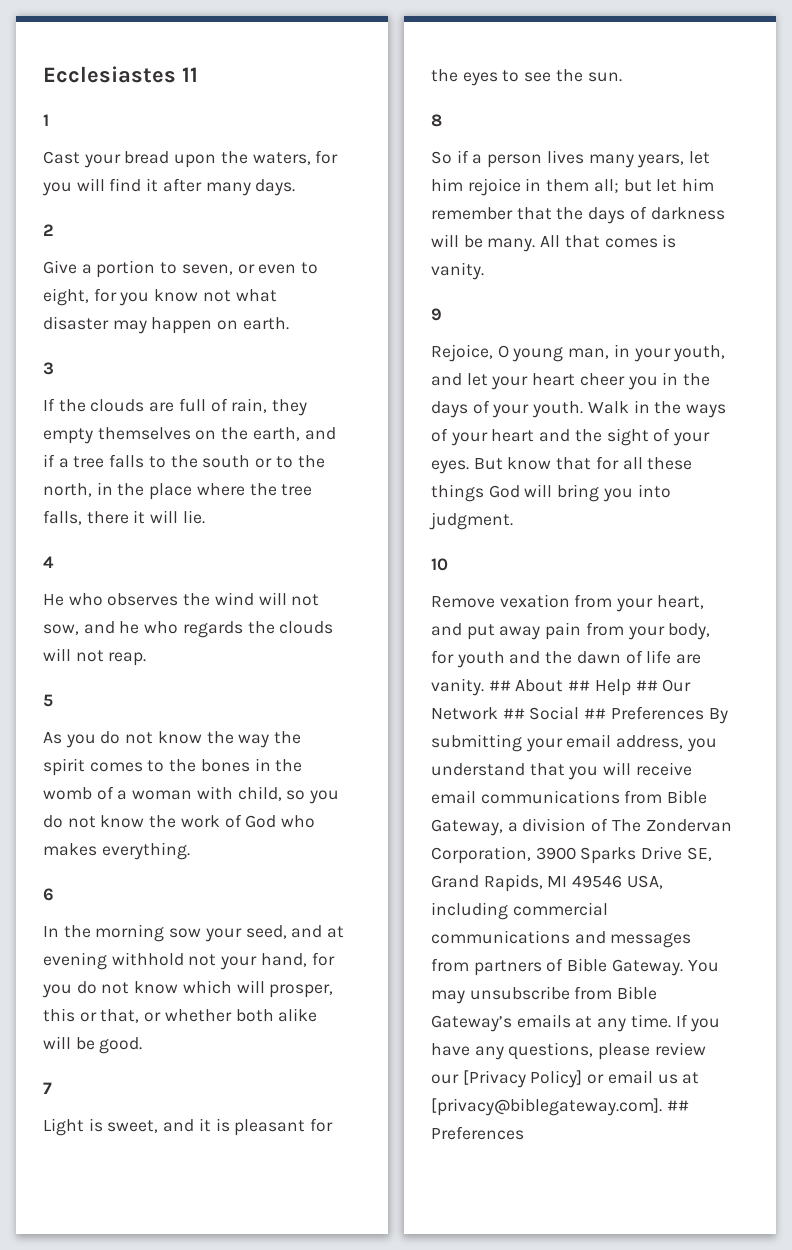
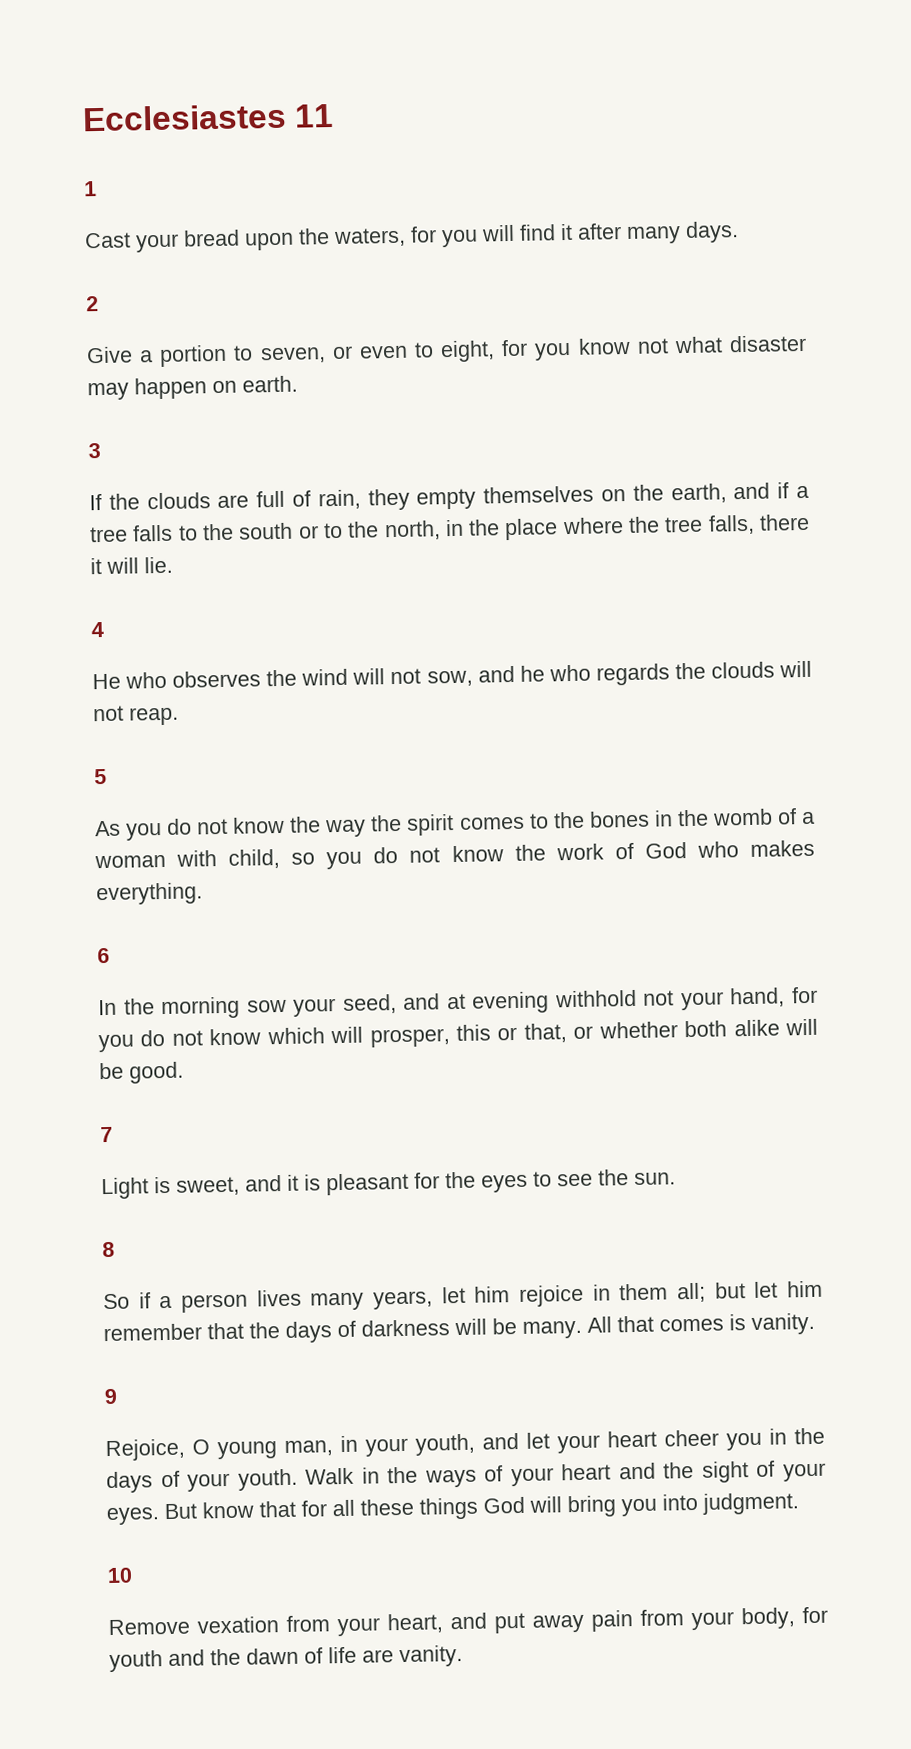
- ## About ## Help ## Our Network ## Social ## Preferences By submitting your email address, you understand that you will receive email communications from Bible Gateway, a division of The Zondervan Corporation, 3900 Sparks Drive SE, Grand Rapids, MI 49546 USA, including commercial communications and messages from partners of Bible Gateway. You may unsubscribe from Bible Gateway’s emails at any time. If you have any questions, please review our [Privacy Policy] or email us at [privacy@biblegateway.com]. ## Preferences

